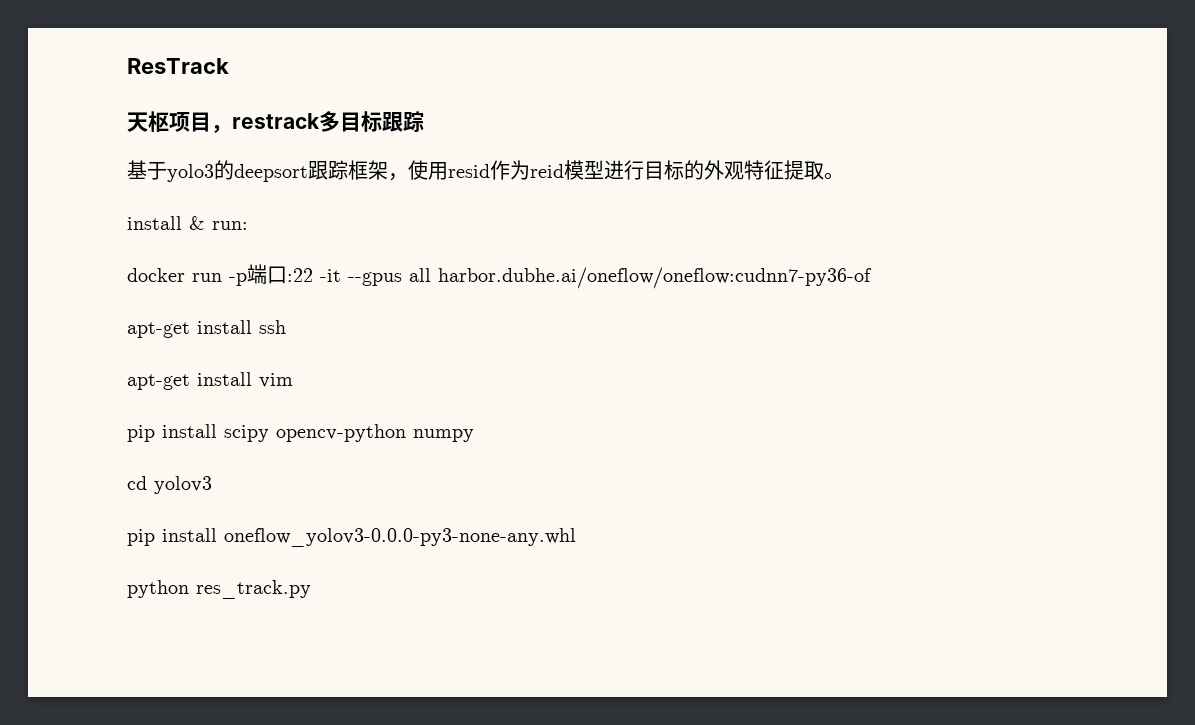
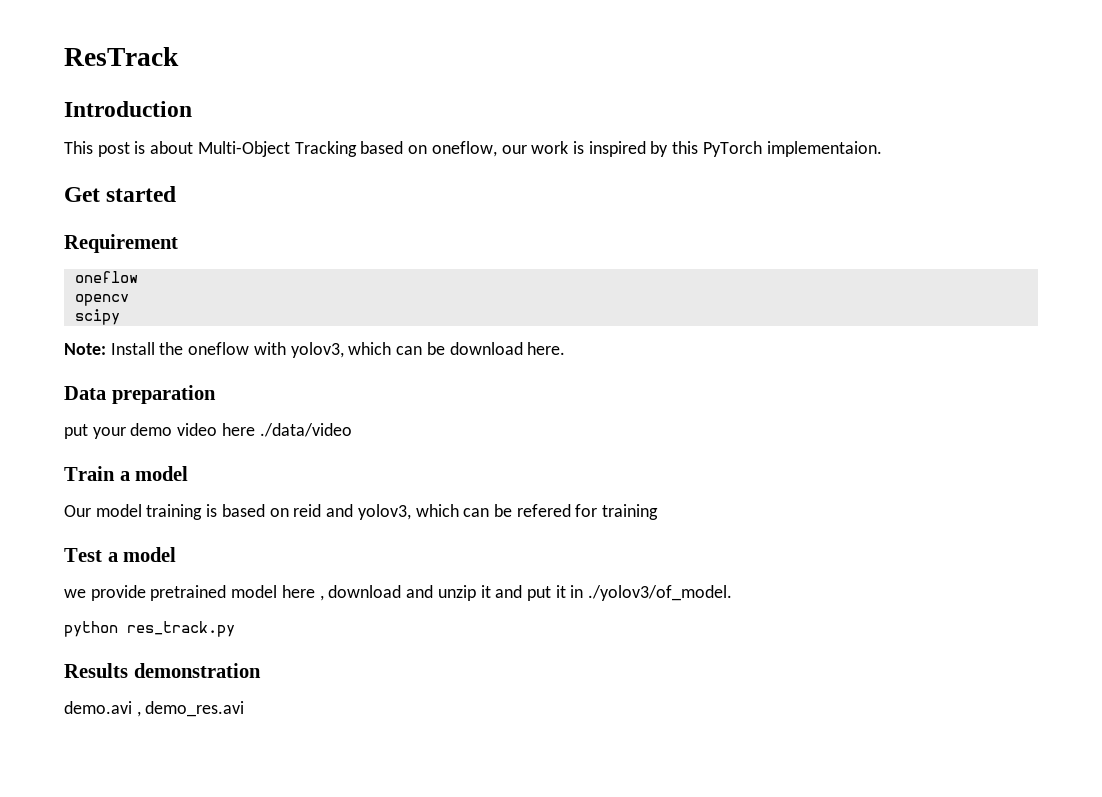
- 天枢项目，restrack多目标跟踪
- 基于yolo3的deepsort跟踪框架，使用resid作为reid模型进行目标的外观特征提取。
- install & run:
- docker run -p端口:22 -it --gpus all harbor.dubhe.ai/oneflow/oneflow:cudnn7-py36-of
- apt-get install ssh
- apt-get install vim
- pip install scipy opencv-python numpy
- cd yolov3
- pip install oneflow_yolov3-0.0.0-py3-none-any.whl
+ Introduction
+ This post is about Multi-Object Tracking based on oneflow, our work is inspired by this PyTorch implementaion.
+ Get started
+ Requirement
+ oneflow
+ opencv
+ scipy
+ Note: Install the oneflow with yolov3, which can be download here.
+ Data preparation
+ put your demo video here ./data/video
+ Train a model
+ Our model training is based on reid and yolov3, which can be refered for training
+ Test a model
+ we provide pretrained model here , download and unzip it and put it in ./yolov3/of_model.
  python res_track.py
+ Results demonstration
+ demo.avi , demo_res.avi

